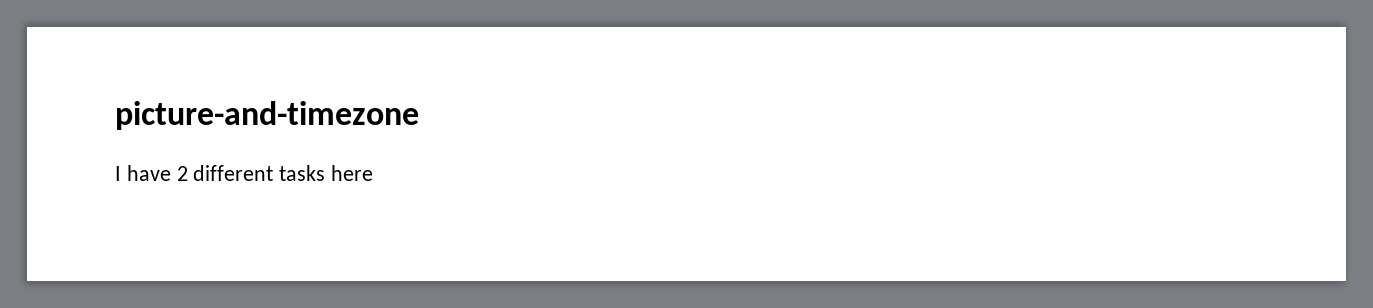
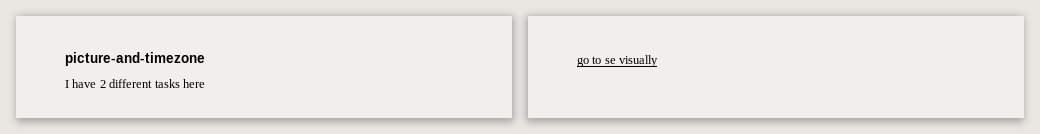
+ go to se visually

